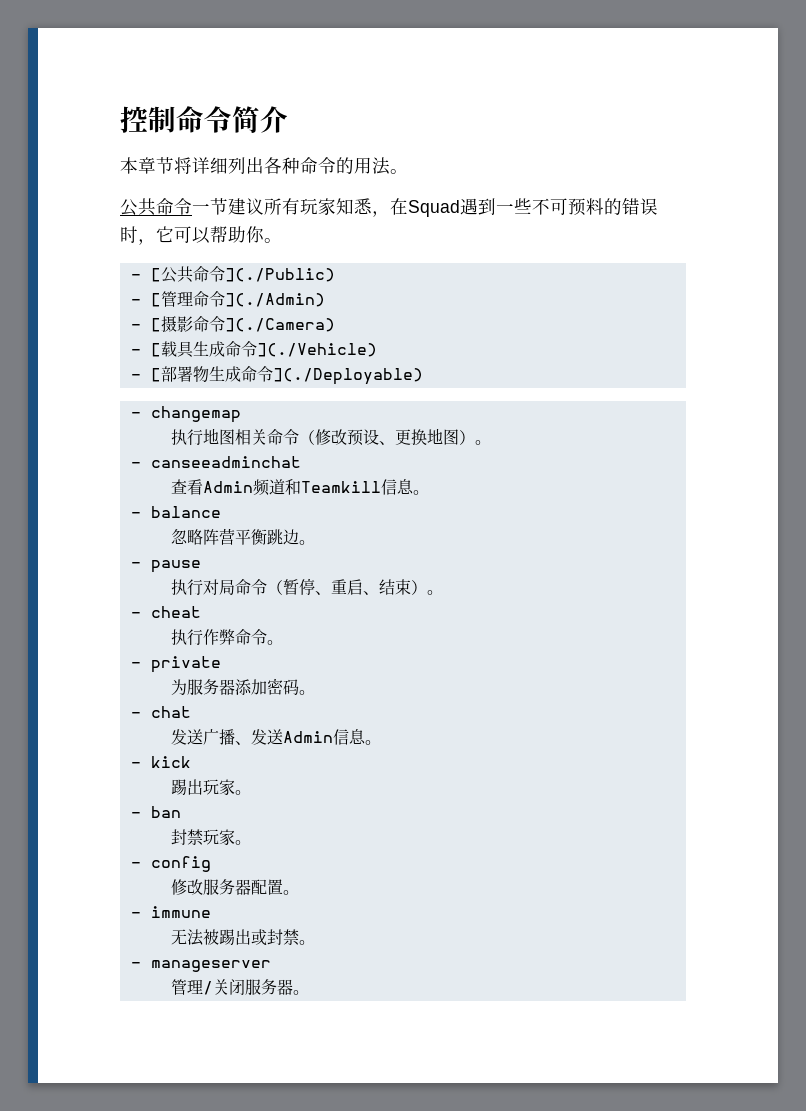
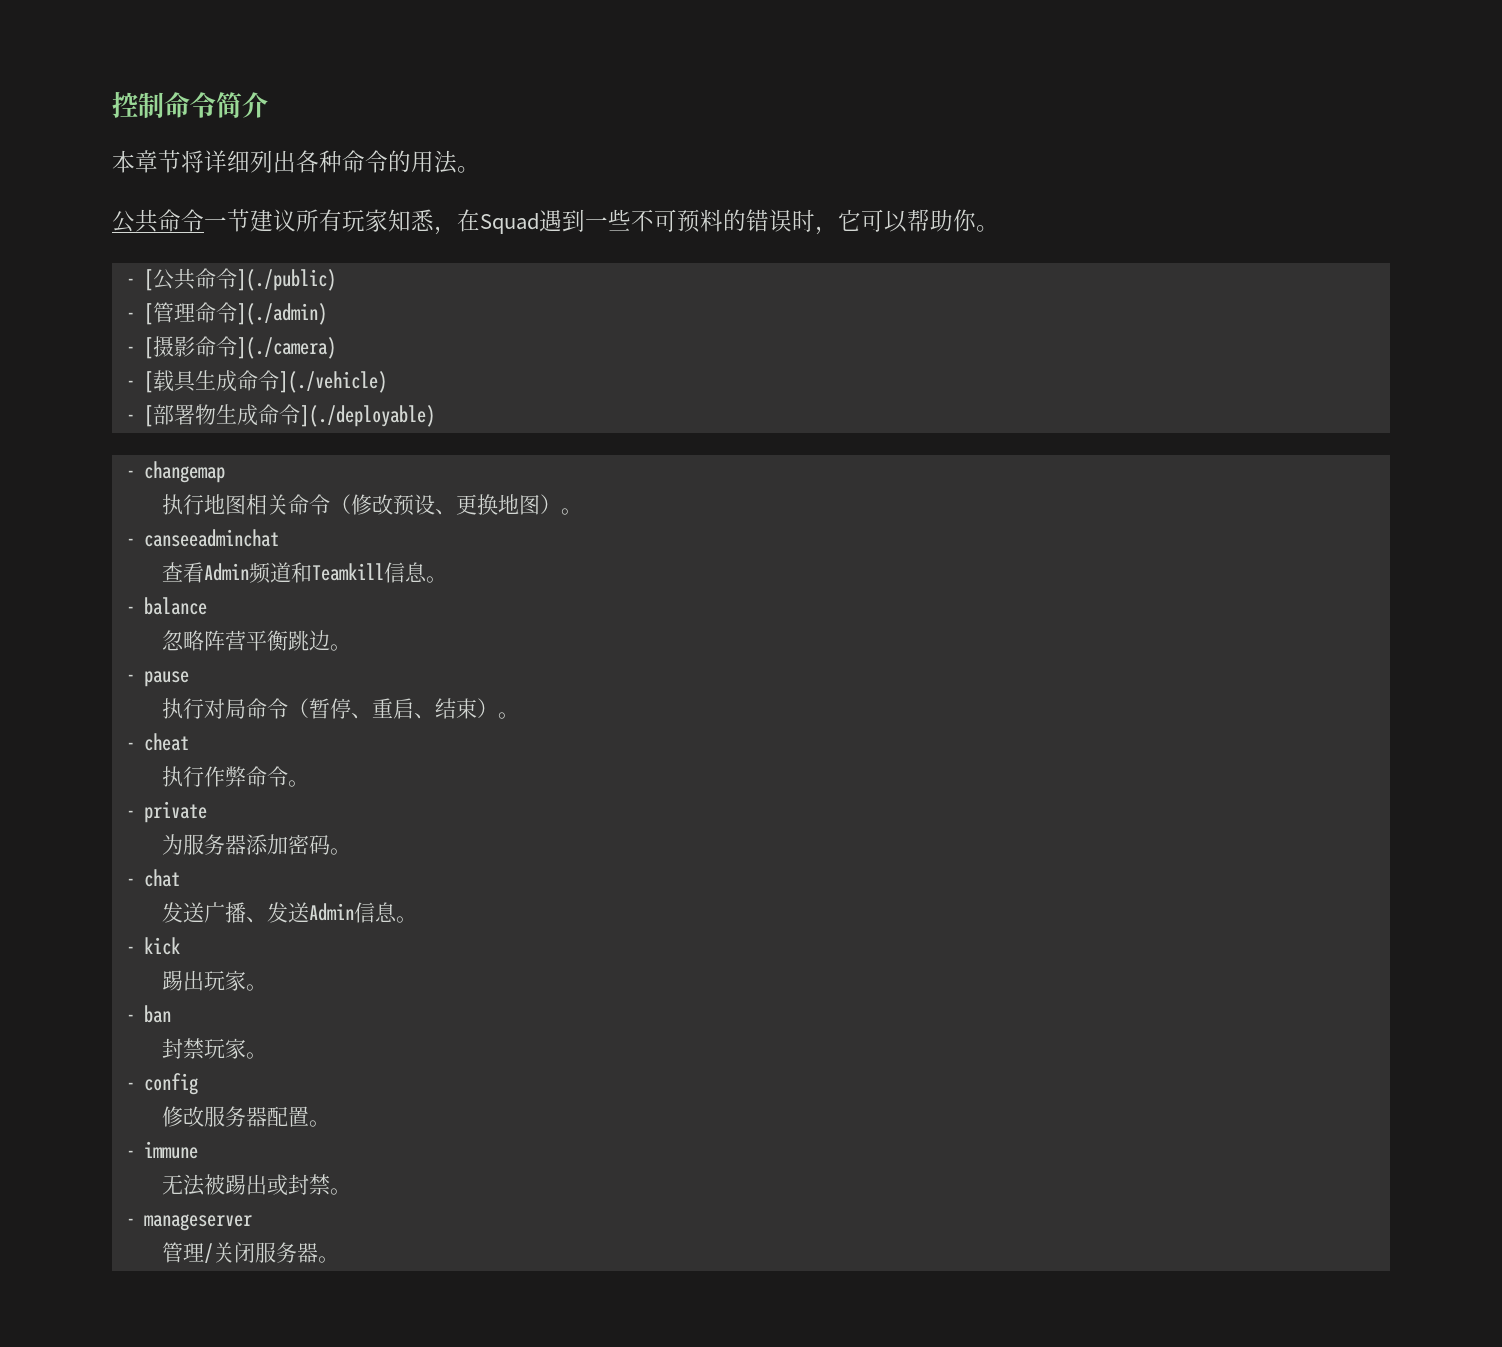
- - [公共命令](./Public)
+ - [公共命令](./public)
- - [管理命令](./Admin)
+ - [管理命令](./admin)
- - [摄影命令](./Camera)
+ - [摄影命令](./camera)
- - [载具生成命令](./Vehicle)
+ - [载具生成命令](./vehicle)
- - [部署物生成命令](./Deployable)
+ - [部署物生成命令](./deployable)

